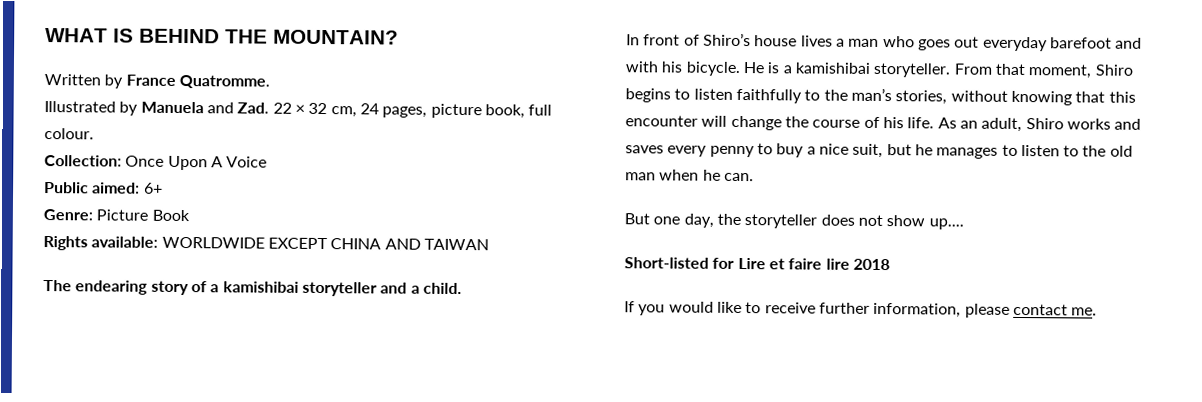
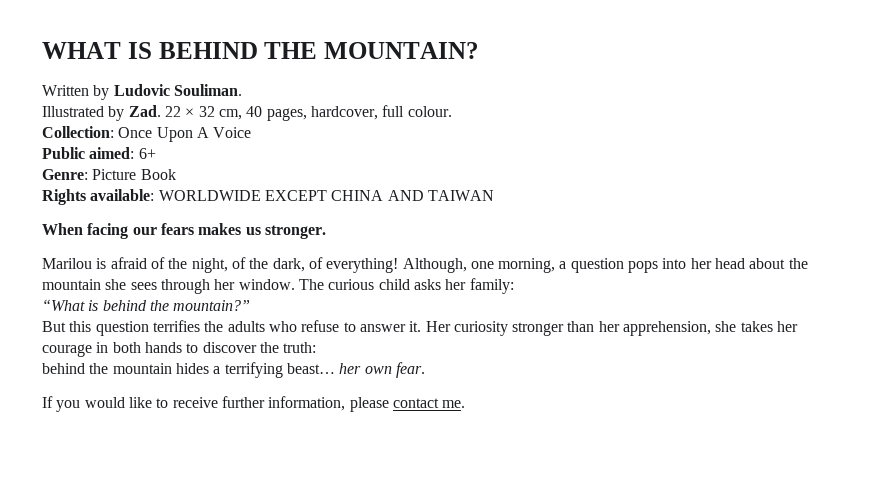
- Written by France Quatromme.
+ Written by Ludovic Souliman.
- Illustrated by Manuela and Zad. 22 × 32 cm, 24 pages, picture book, full colour.
+ Illustrated by Zad. 22 × 32 cm, 40 pages, hardcover, full colour.
- The endearing story of a kamishibai storyteller and a child.
- In front of Shiro’s house lives a man who goes out everyday barefoot and with his bicycle. He is a kamishibai storyteller. From that moment, Shiro begins to listen faithfully to the man’s stories, without knowing that this encounter will change the course of his life. As an adult, Shiro works and saves every penny to buy a nice suit, but he manages to listen to the old man when he can.
- But one day, the storyteller does not show up....
- Short-listed for Lire et faire lire 2018
+ When facing our fears makes us stronger.
+ Marilou is afraid of the night, of the dark, of everything! Although, one morning, a question pops into her head about the mountain she sees through her window. The curious child asks her family:
+ “What is behind the mountain?”
+ But this question terrifies the adults who refuse to answer it. Her curiosity stronger than her apprehension, she takes her courage in both hands to discover the truth:
+ behind the mountain hides a terrifying beast… her own fear.

